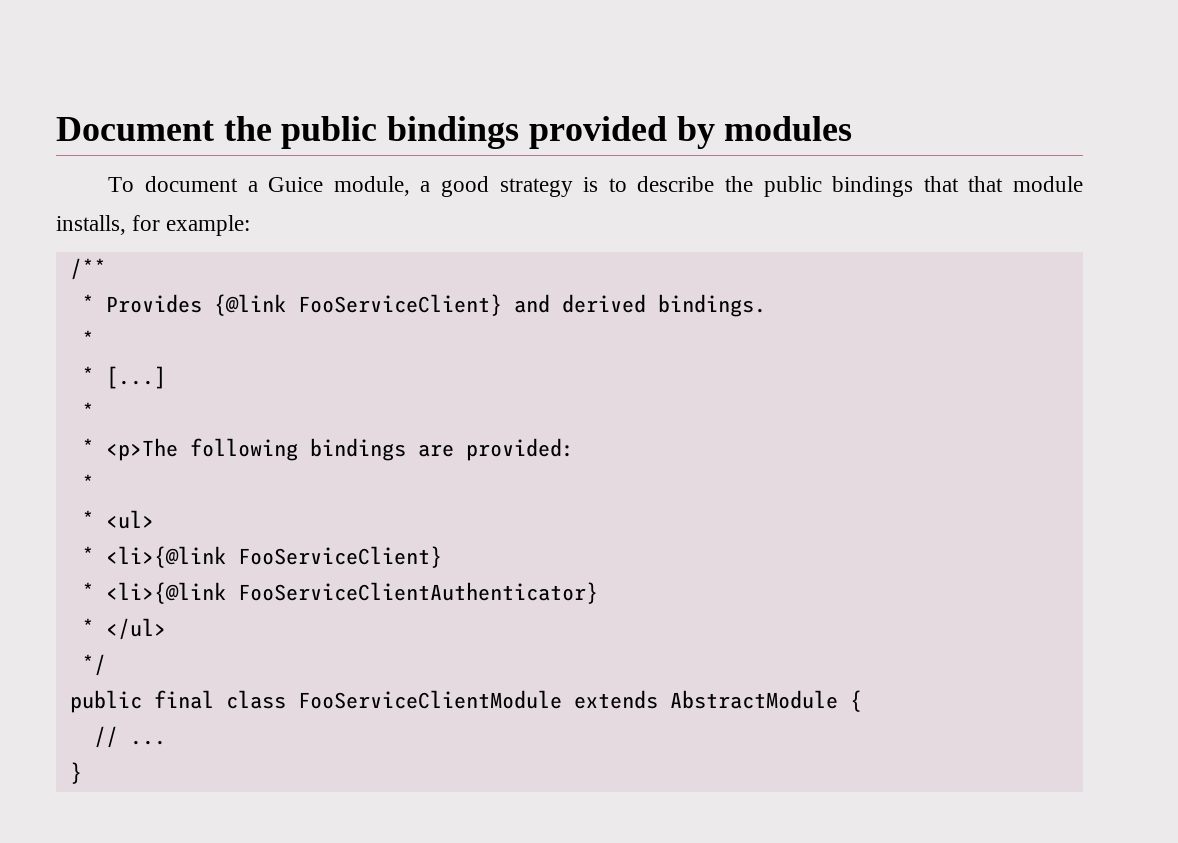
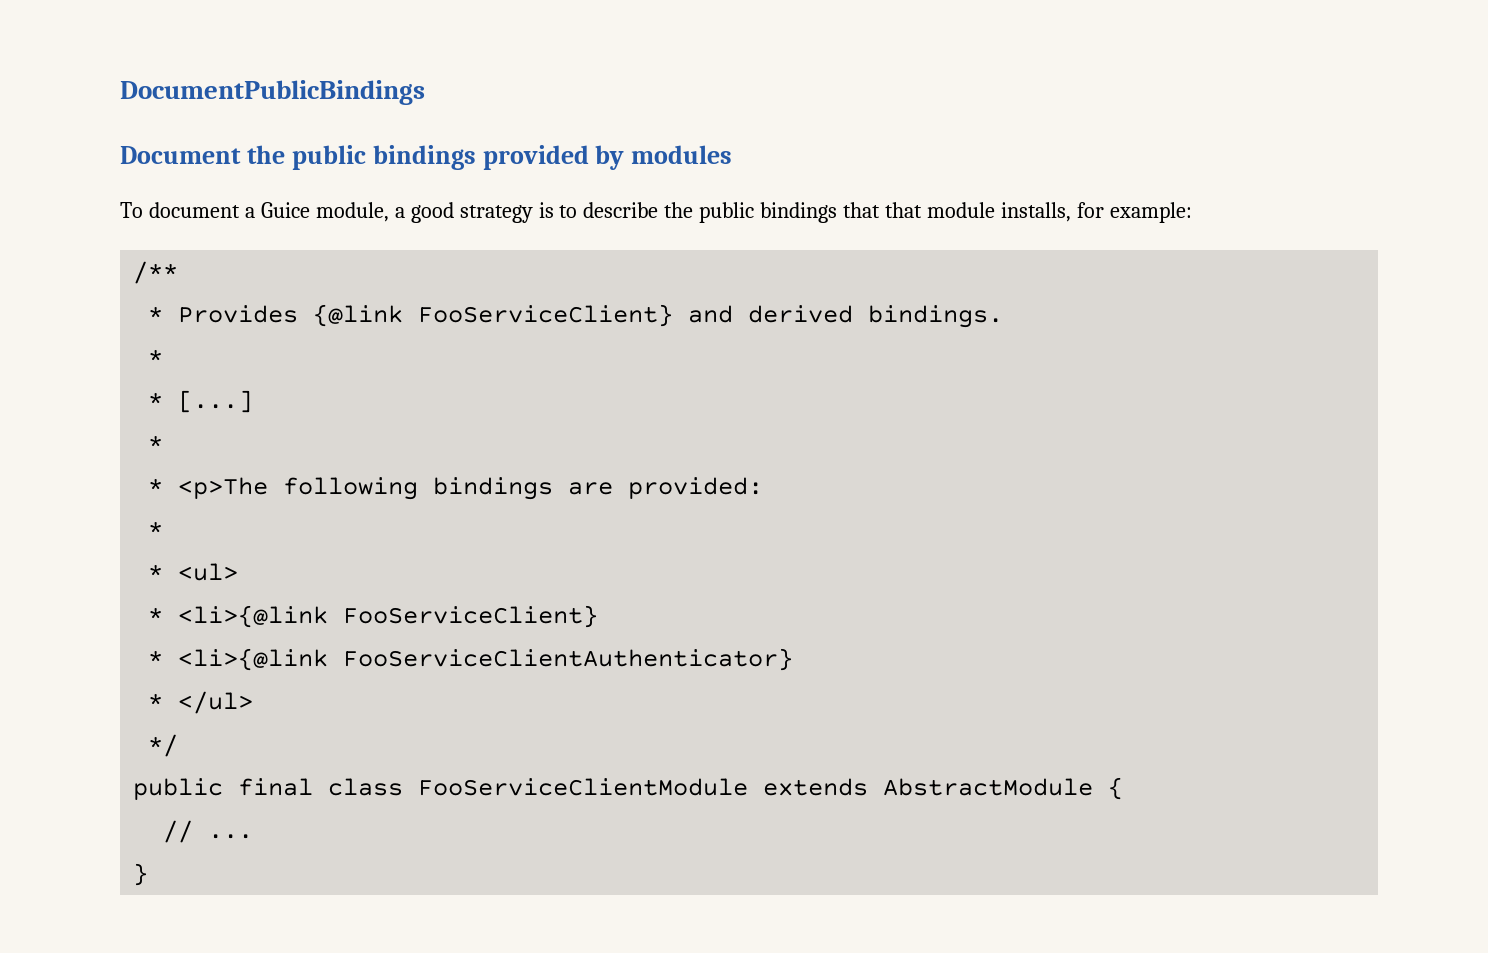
+ DocumentPublicBindings

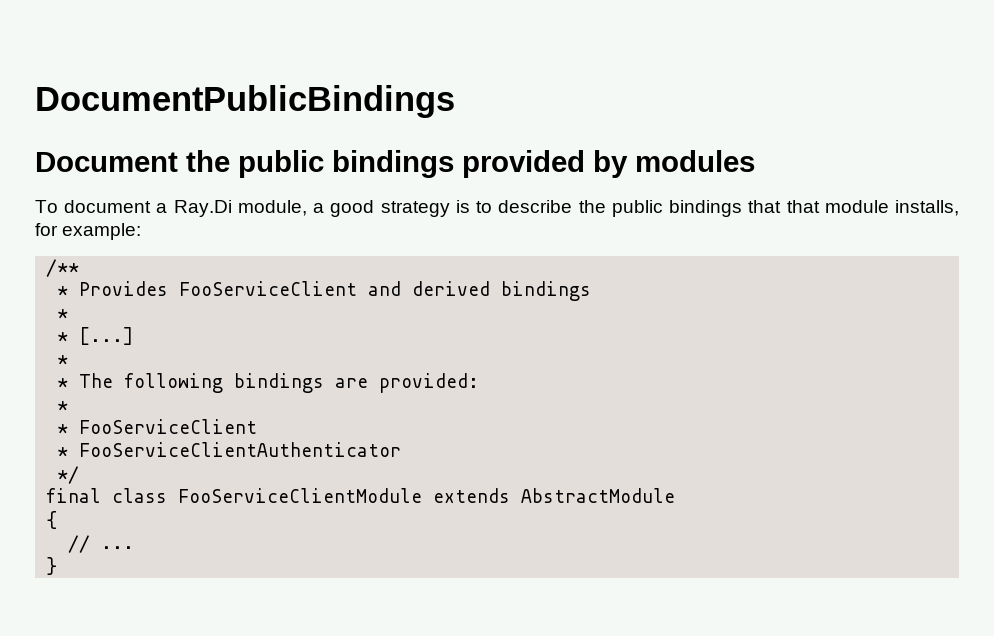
- To document a Guice module, a good strategy is to describe the public bindings that that module installs, for example:
+ To document a Ray.Di module, a good strategy is to describe the public bindings that that module installs, for example:
- * Provides {@link FooServiceClient} and derived bindings.
+ * Provides FooServiceClient and derived bindings
- * <p>The following bindings are provided:
+ * The following bindings are provided:
- * <ul>
- * <li>{@link FooServiceClient}
- * <li>{@link FooServiceClientAuthenticator}
- * </ul>
+ * FooServiceClient
+ * FooServiceClientAuthenticator
- public final class FooServiceClientModule extends AbstractModule {
+ final class FooServiceClientModule extends AbstractModule
+ {

